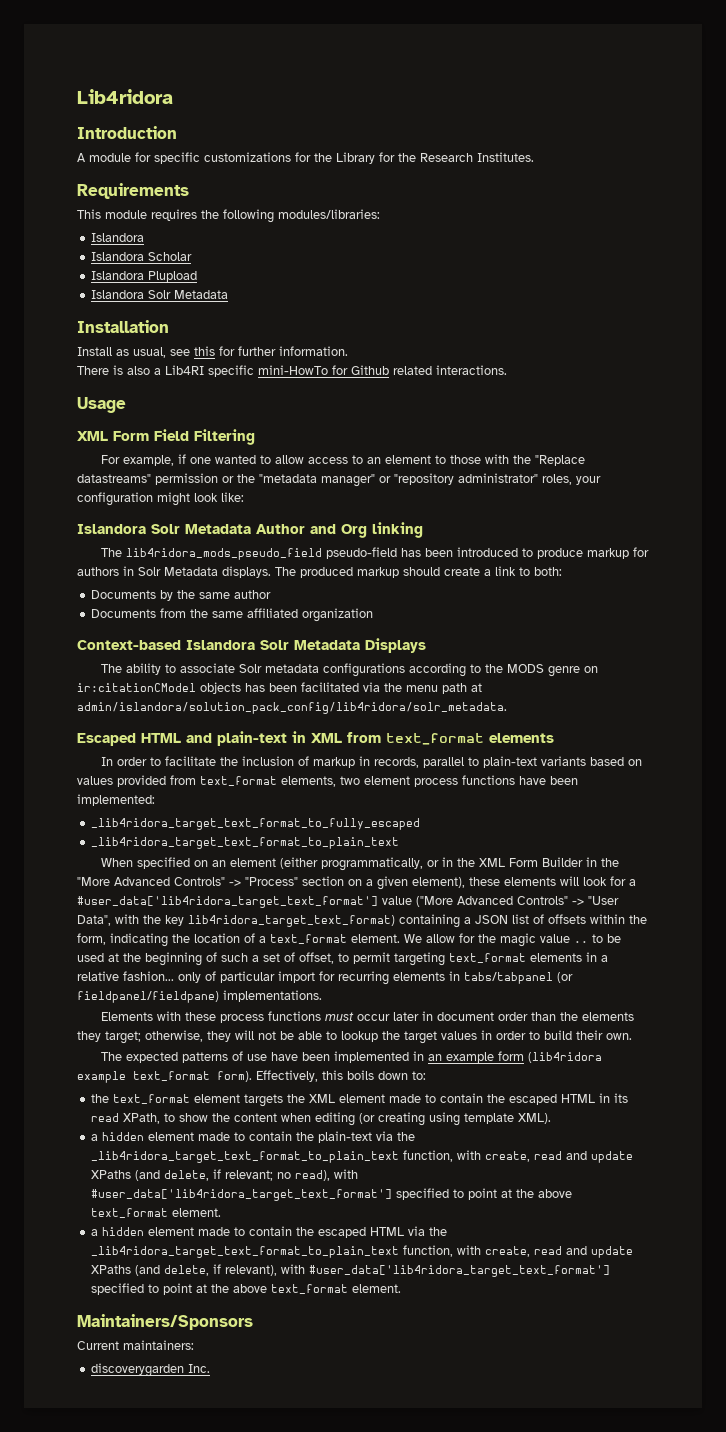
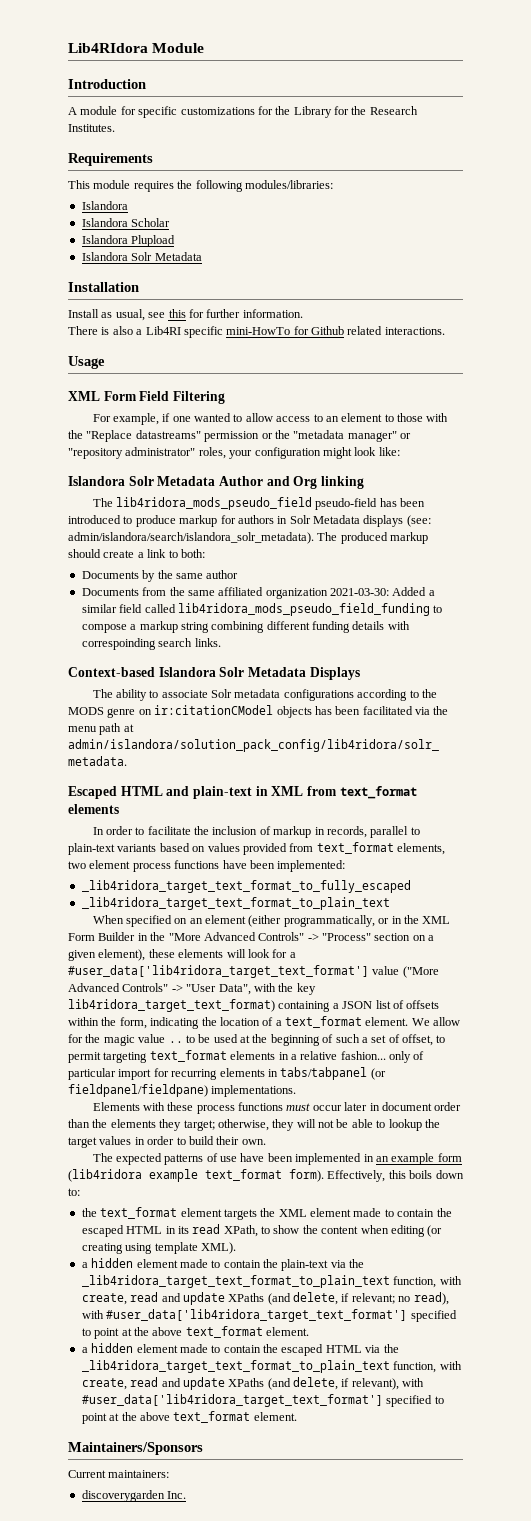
- Lib4ridora
+ Lib4RIdora Module
- The lib4ridora_mods_pseudo_field pseudo-field has been introduced to produce markup for authors in Solr Metadata displays.
+ The lib4ridora_mods_pseudo_field pseudo-field has been introduced to produce markup for authors in Solr Metadata displays (see: admin/islandora/search/islandora_solr_metadata).
- Documents from the same affiliated organization
+ Documents from the same affiliated organization 2021-03-30: Added a similar field called lib4ridora_mods_pseudo_field_funding to compose a markup string combining different funding details with correspoinding search links.

